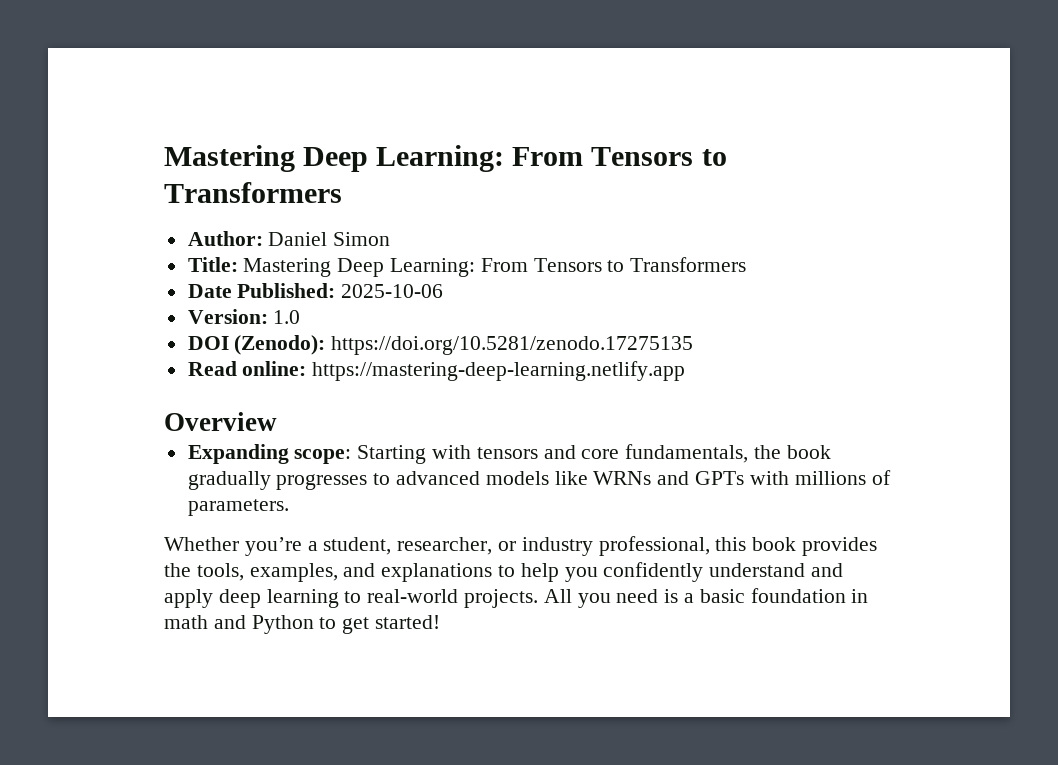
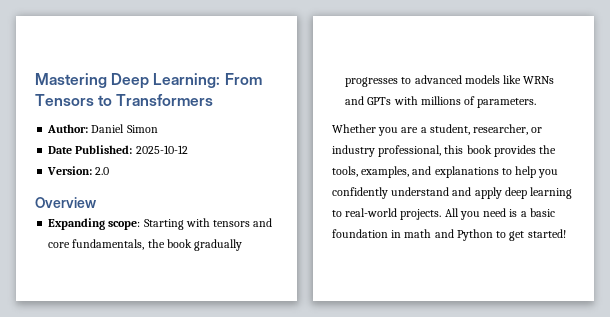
- Title: Mastering Deep Learning: From Tensors to Transformers
- Date Published: 2025-10-06
+ Date Published: 2025-10-12
- Version: 1.0
- DOI (Zenodo): https://doi.org/10.5281/zenodo.17275135
- Read online: https://mastering-deep-learning.netlify.app
+ Version: 2.0
- Whether you’re a student, researcher, or industry professional, this book provides the tools, examples, and explanations to help you confidently understand and apply deep learning to real-world projects.
+ Whether you are a student, researcher, or industry professional, this book provides the tools, examples, and explanations to help you confidently understand and apply deep learning to real-world projects.

